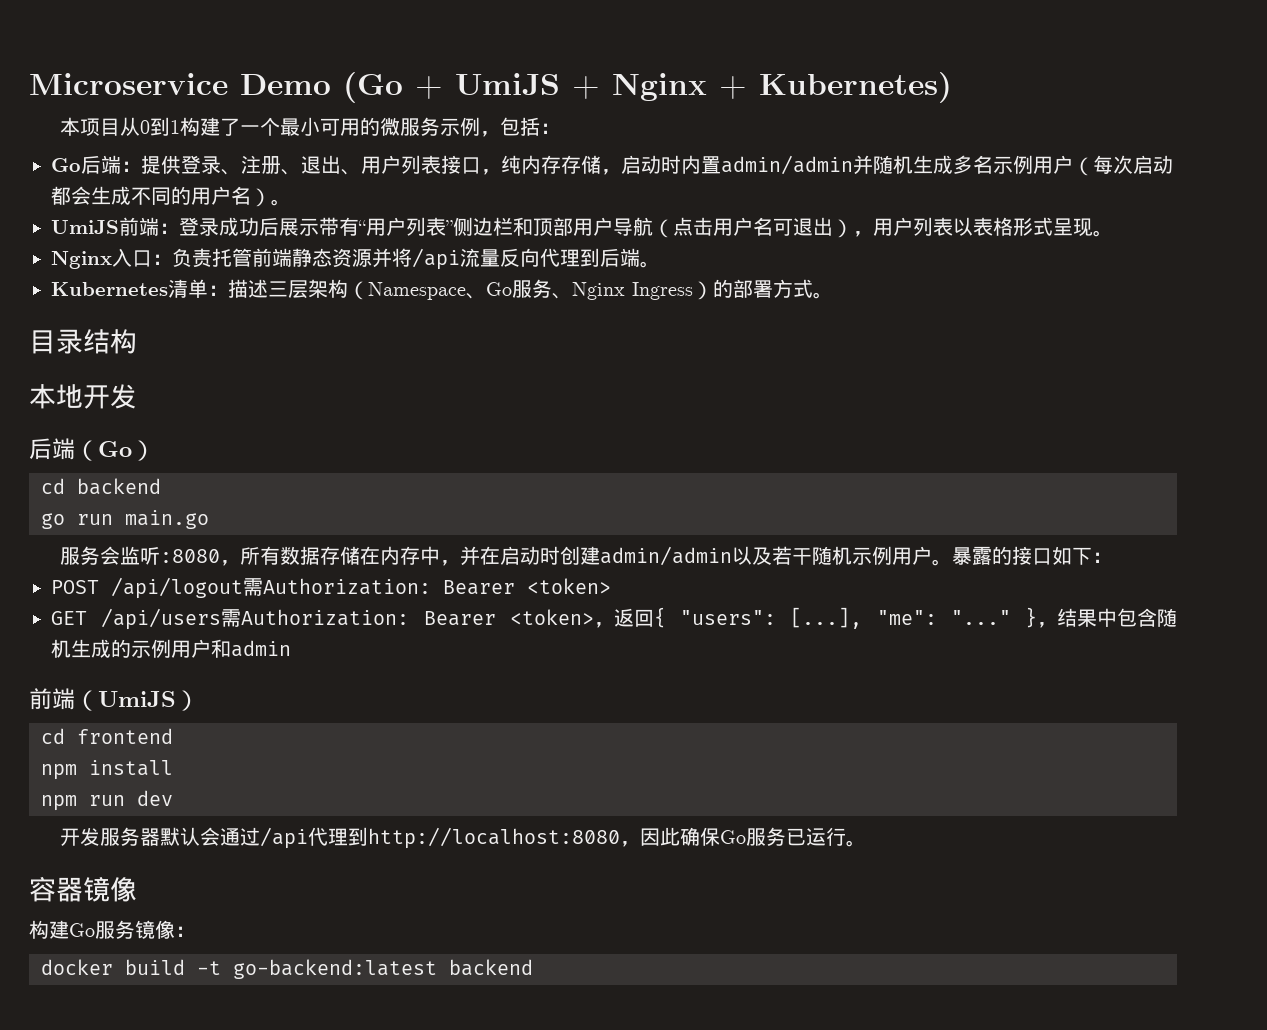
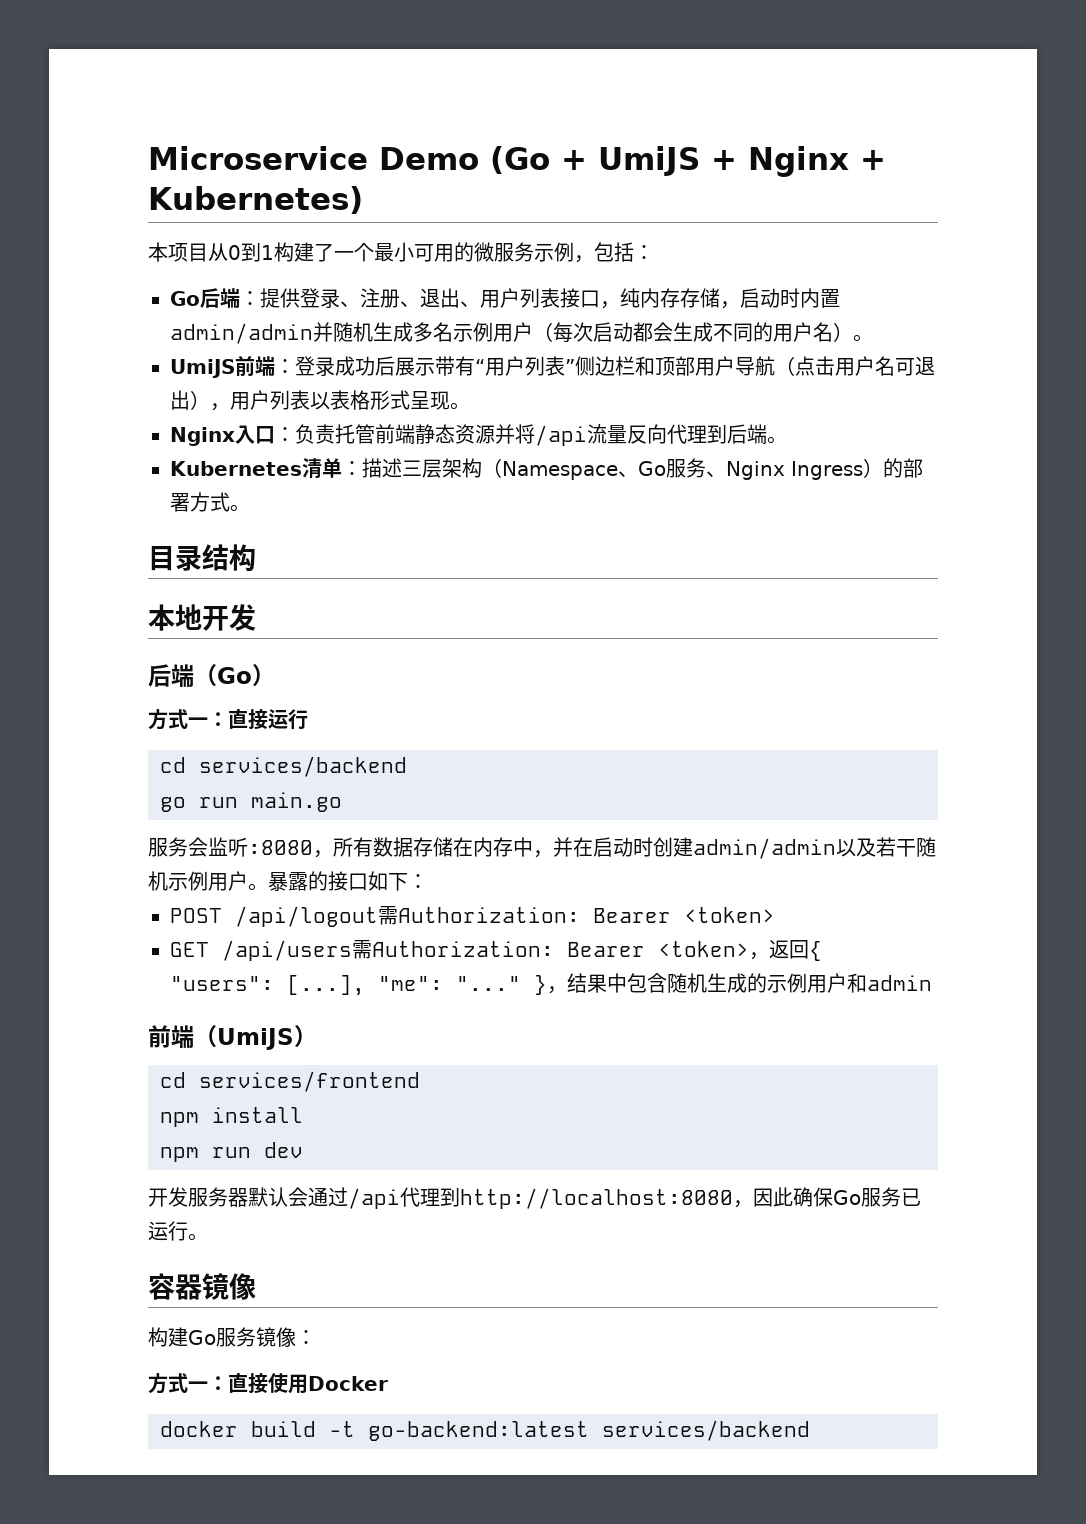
- cd backend
+ 方式一：直接运行
+ cd services/backend
- cd frontend
+ cd services/frontend
+ 方式一：直接使用Docker
- docker build -t go-backend:latest backend
+ docker build -t go-backend:latest services/backend

